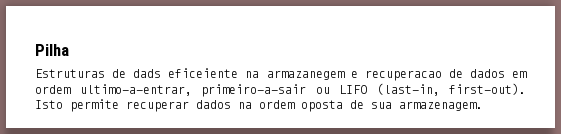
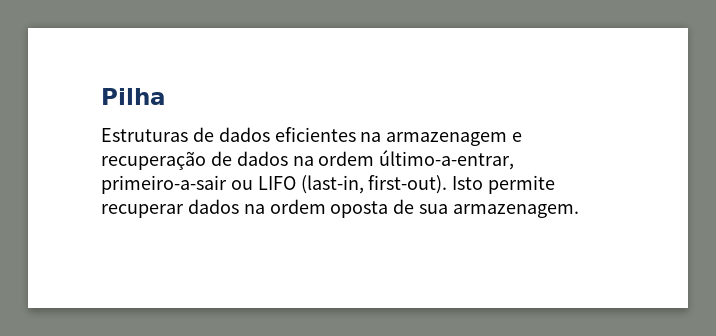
- Estruturas de dads eficeiente na armazanegem e recuperacao de dados em ordem ultimo-a-entrar, primeiro-a-sair ou LIFO (last-in, first-out).
+ Estruturas de dados eficientes na armazenagem e recuperação de dados na ordem último-a-entrar, primeiro-a-sair ou LIFO (last-in, first-out).

